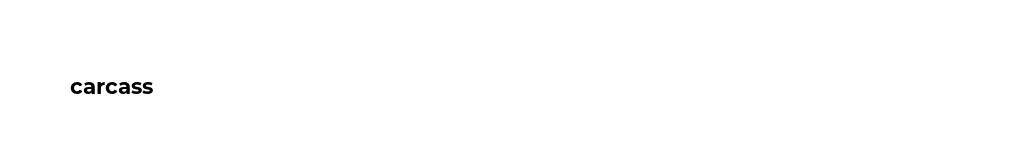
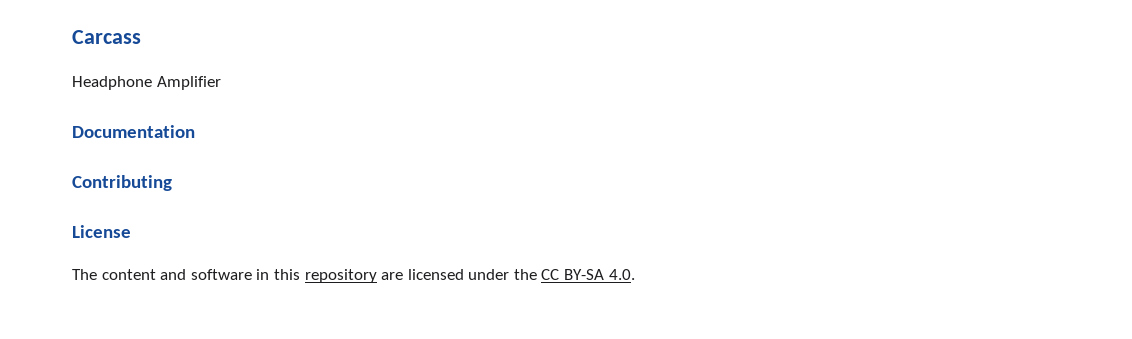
- carcass
+ Carcass
+ Headphone Amplifier
+ Documentation
+ Contributing
+ License
+ The content and software in this repository are licensed under the CC BY-SA 4.0.

